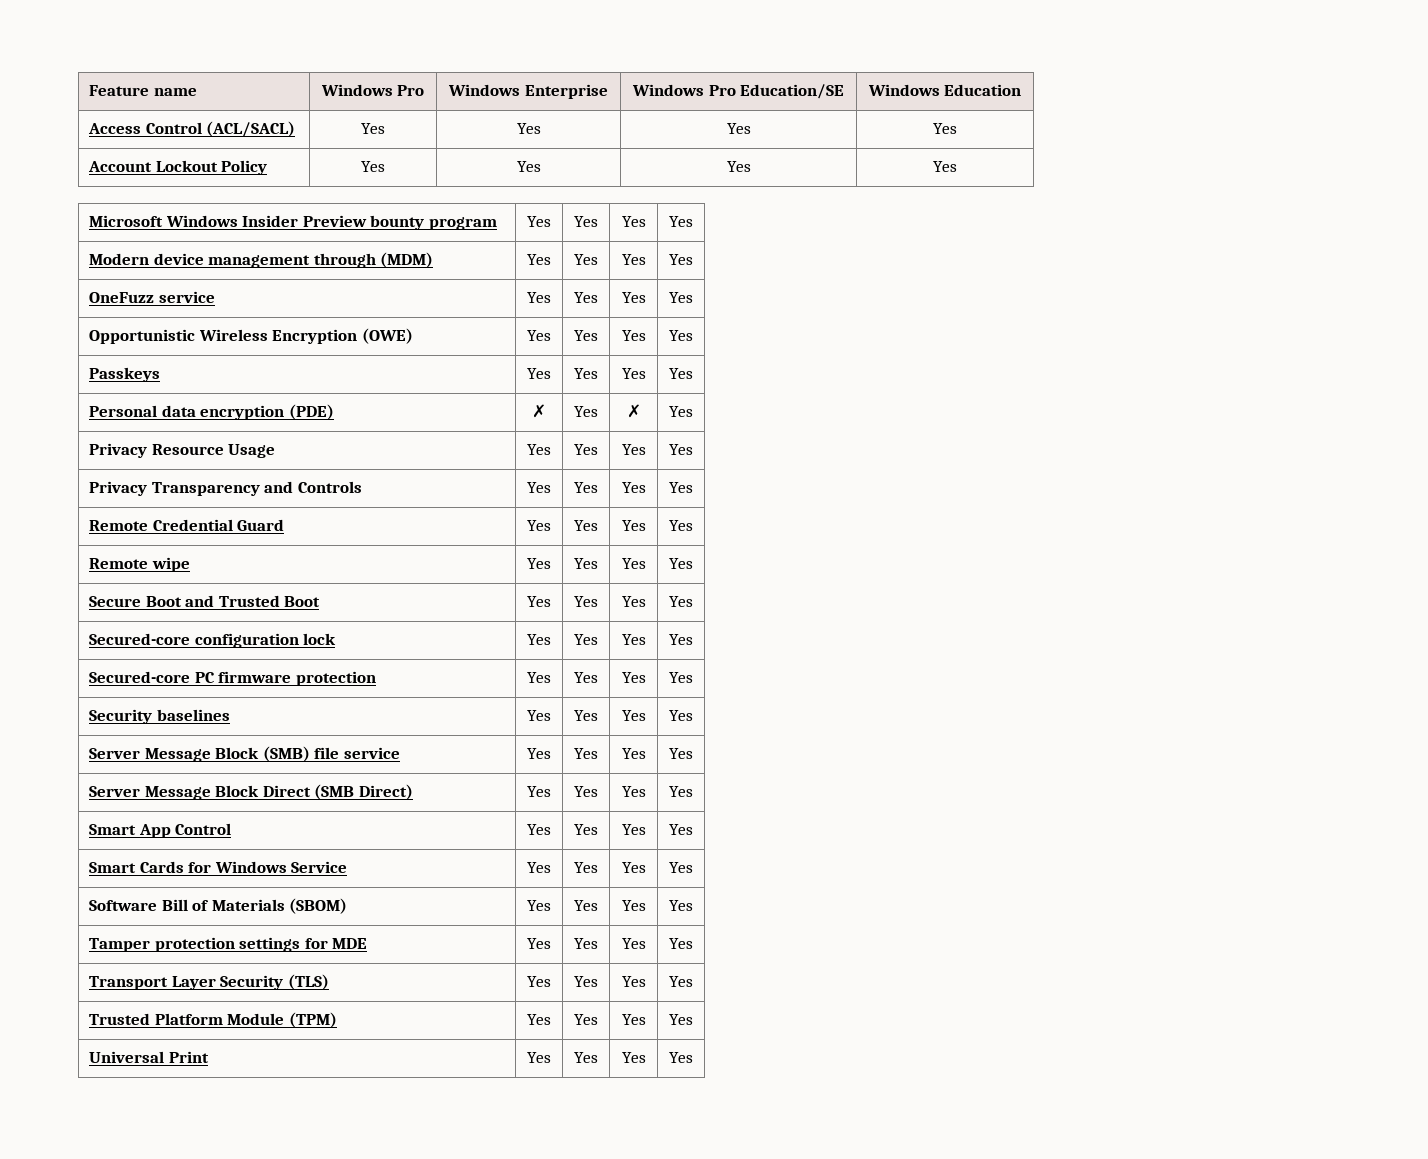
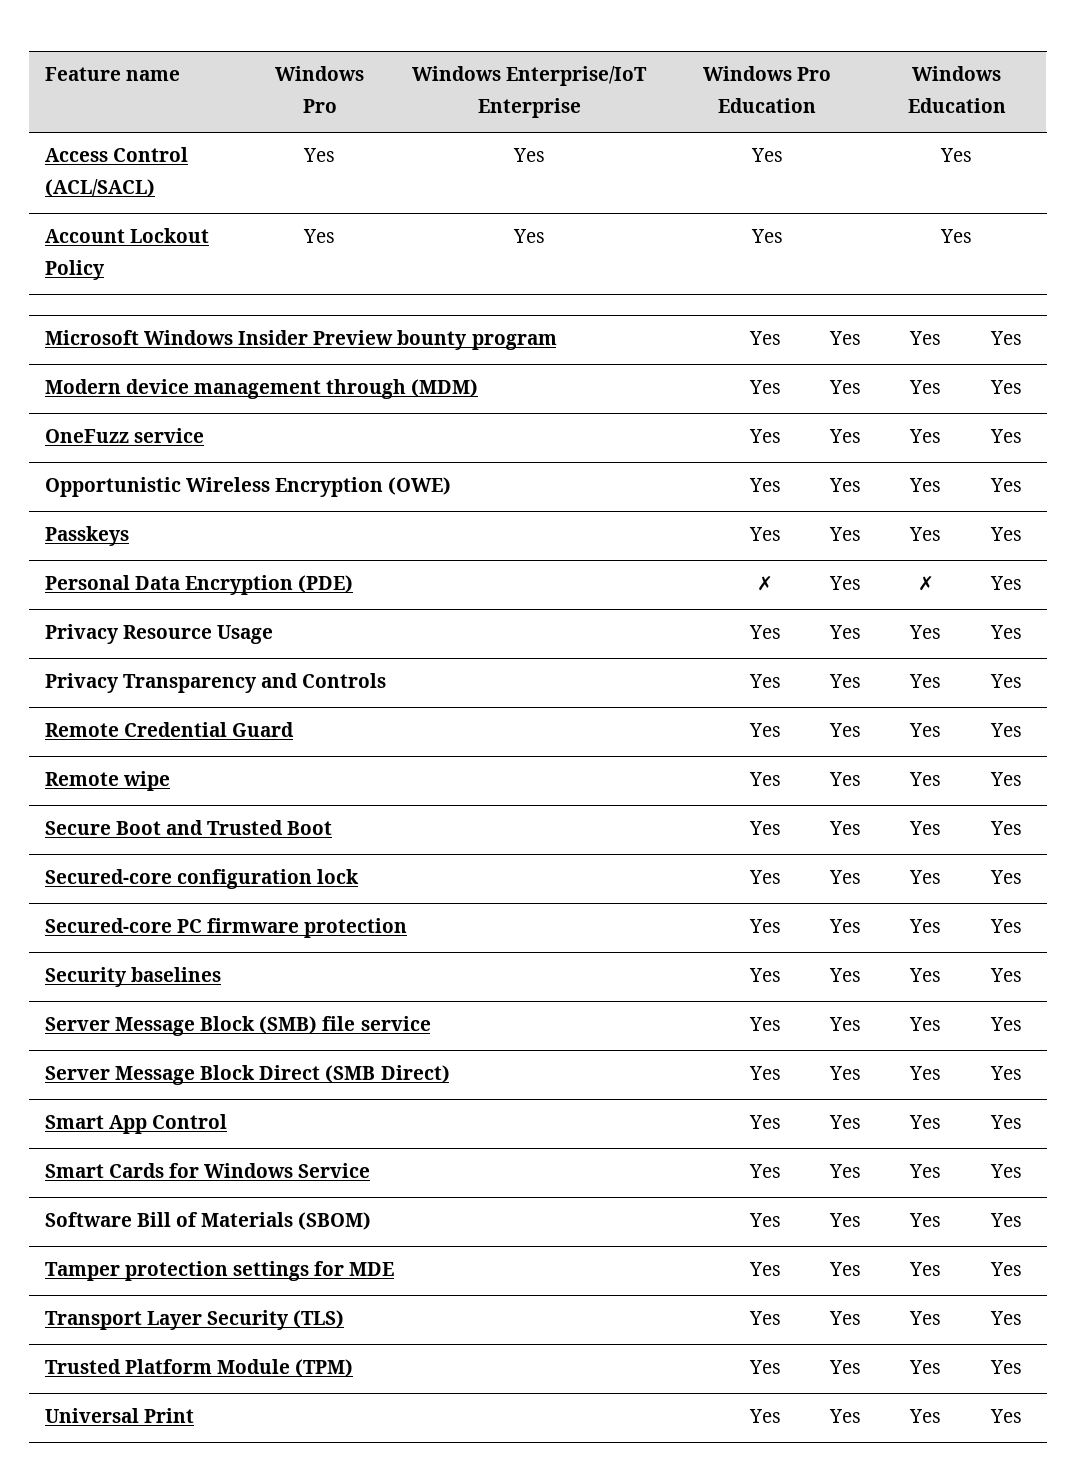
- Feature name | Windows Pro | Windows Enterprise | Windows Pro Education/SE | Windows Education
+ Feature name | Windows Pro | Windows Enterprise/IoT Enterprise | Windows Pro Education | Windows Education
- Personal data encryption (PDE) | ✗ | Yes | ✗ | Yes
+ Personal Data Encryption (PDE) | ✗ | Yes | ✗ | Yes

